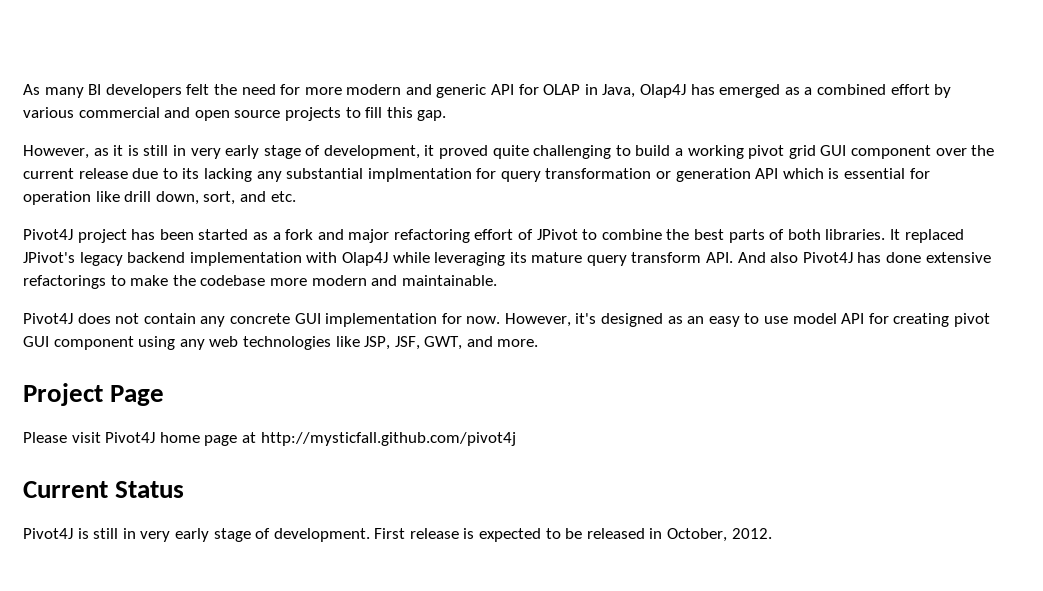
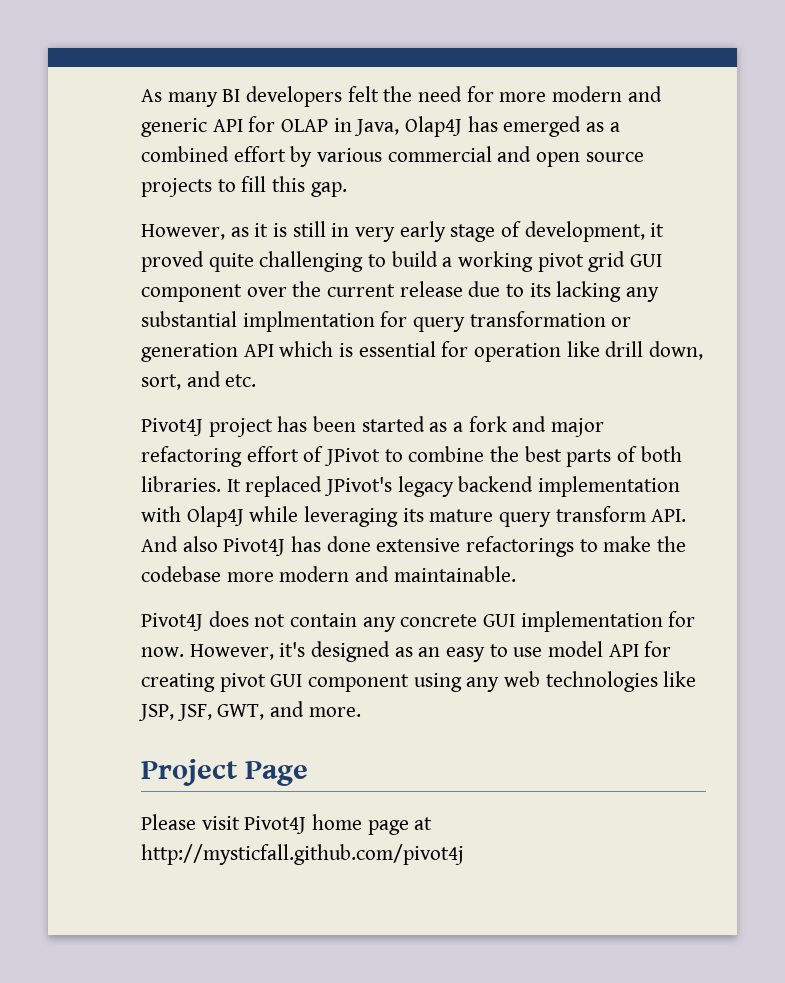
- Current Status
- Pivot4J is still in very early stage of development. First release is expected to be released in October, 2012.

